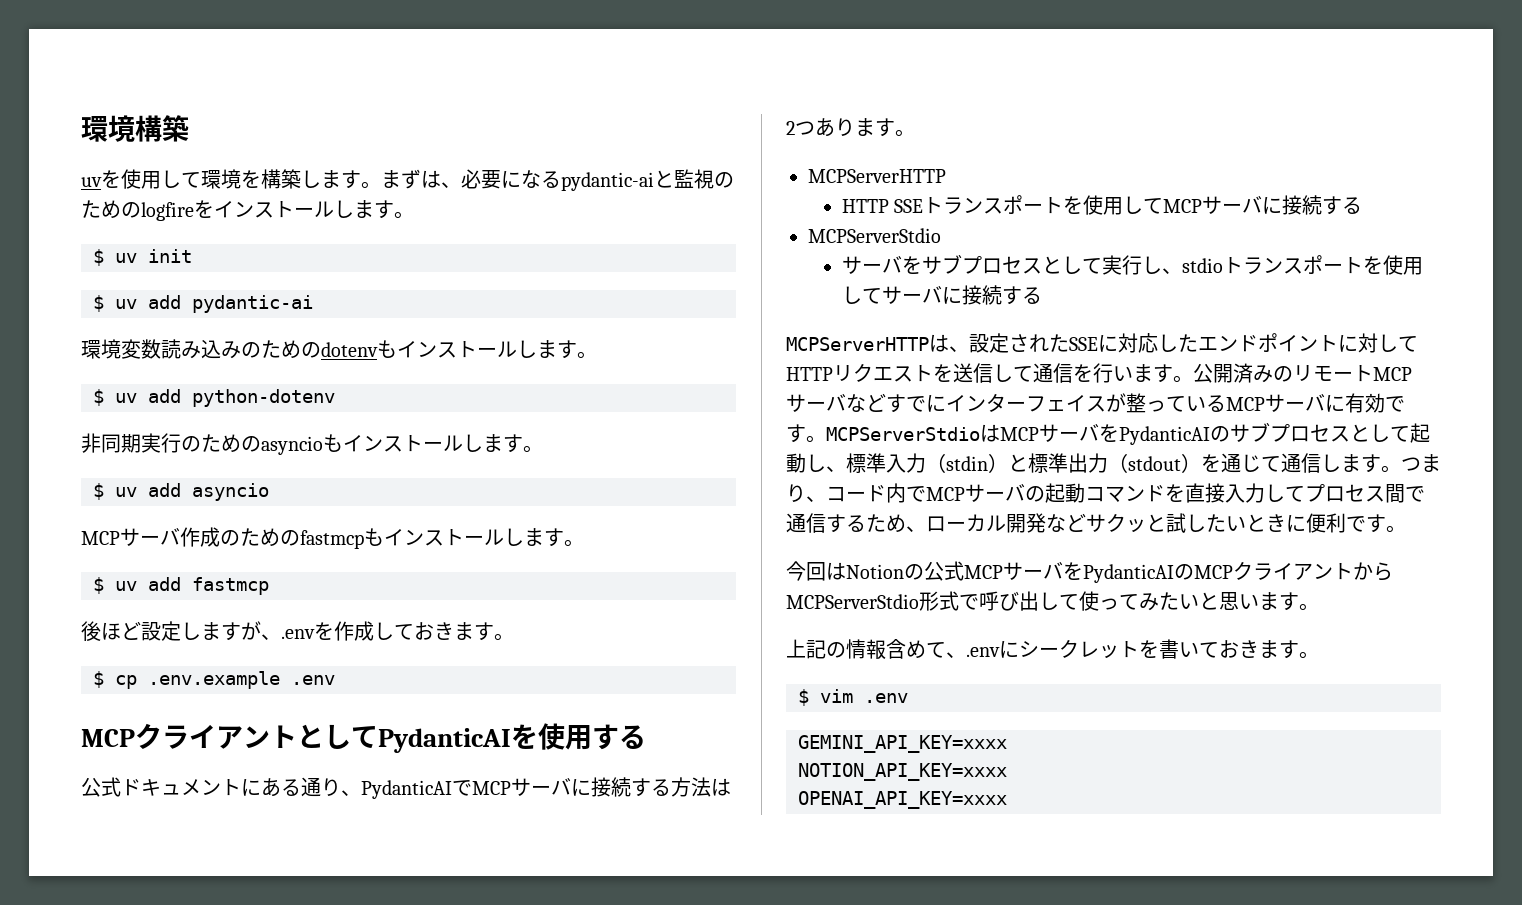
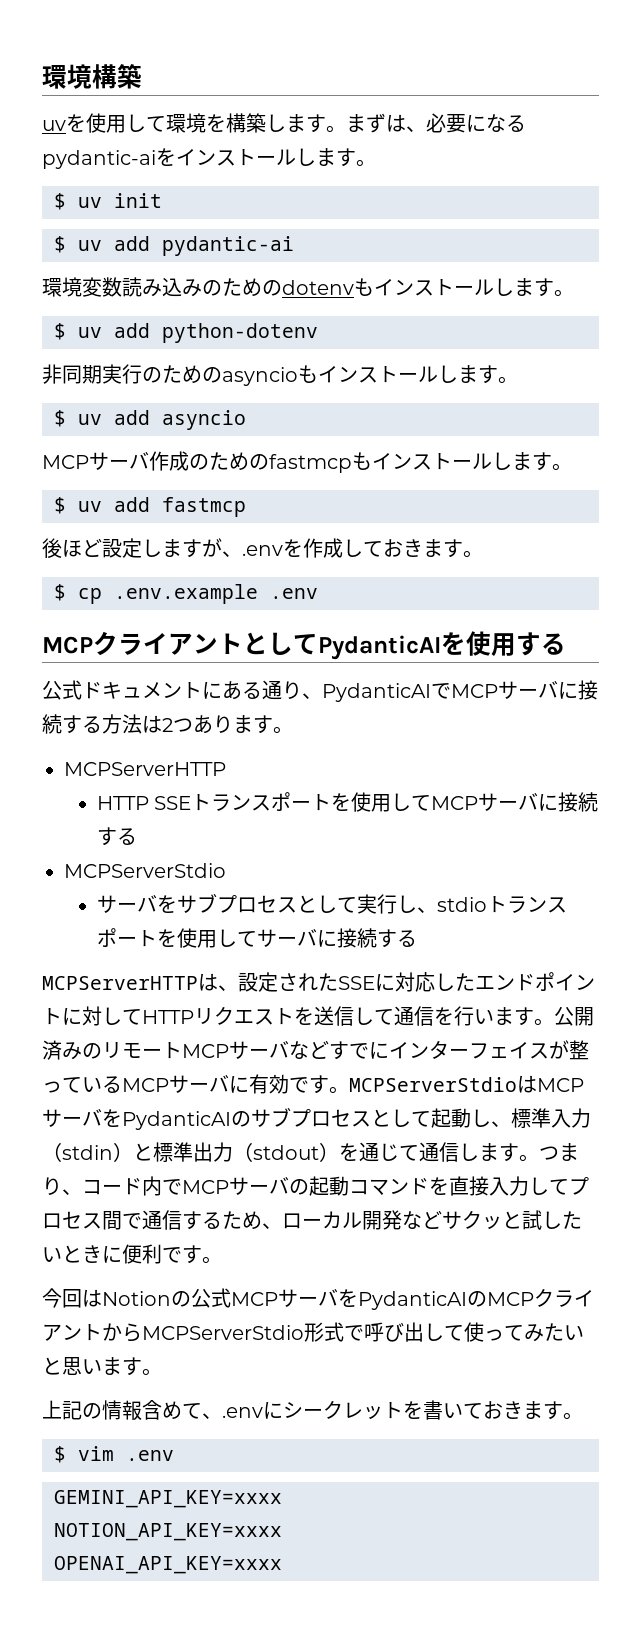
- まずは、必要になるpydantic-aiと監視のためのlogfireをインストールします。
+ まずは、必要になるpydantic-aiをインストールします。

